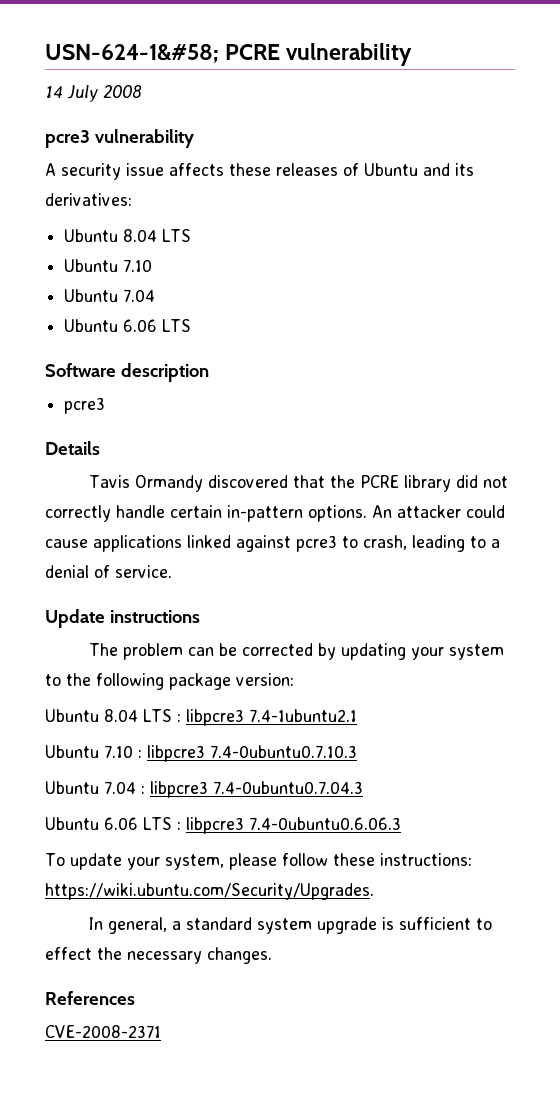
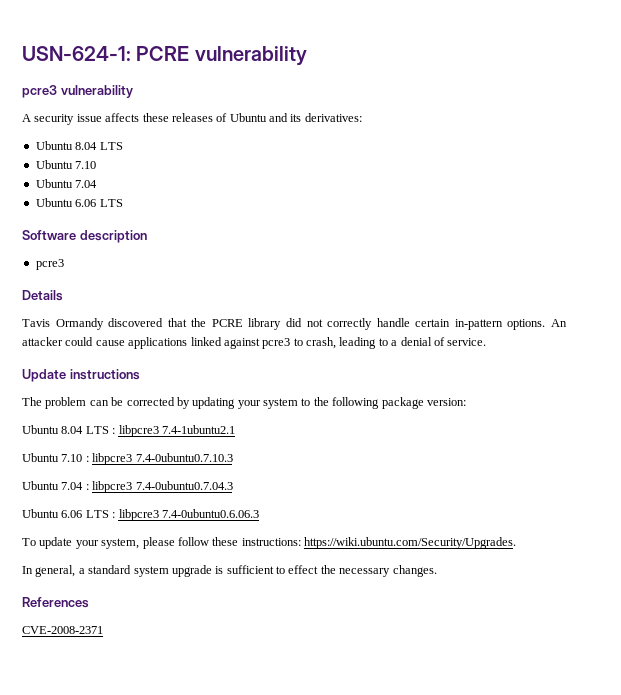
- USN-624-1&#58; PCRE vulnerability
+ USN-624-1: PCRE vulnerability
- 14 July 2008

